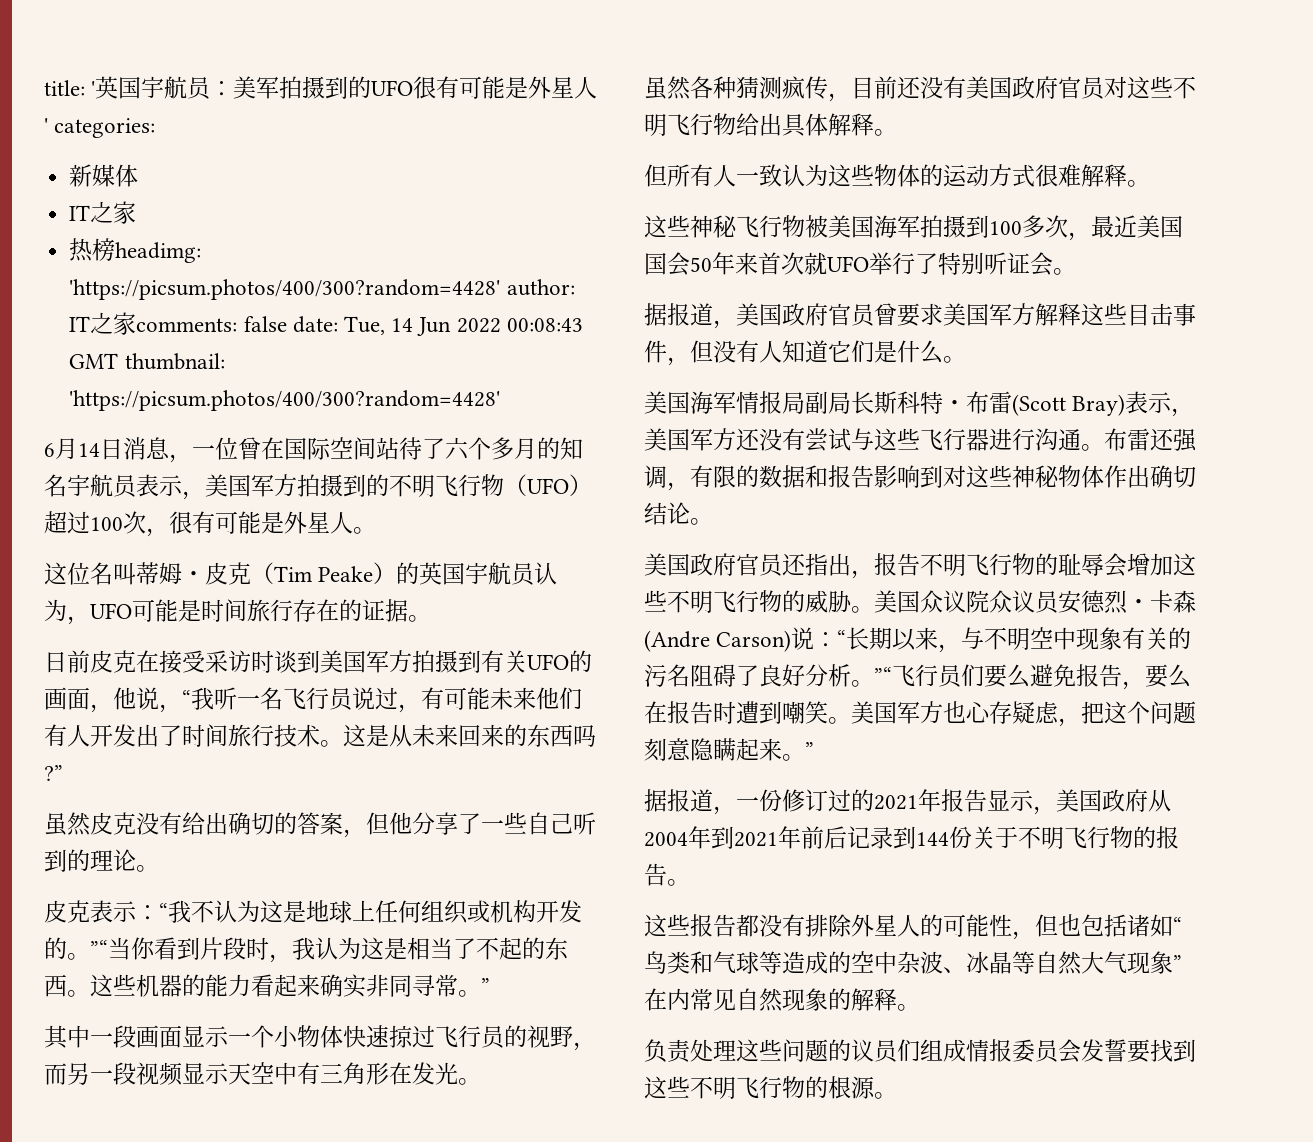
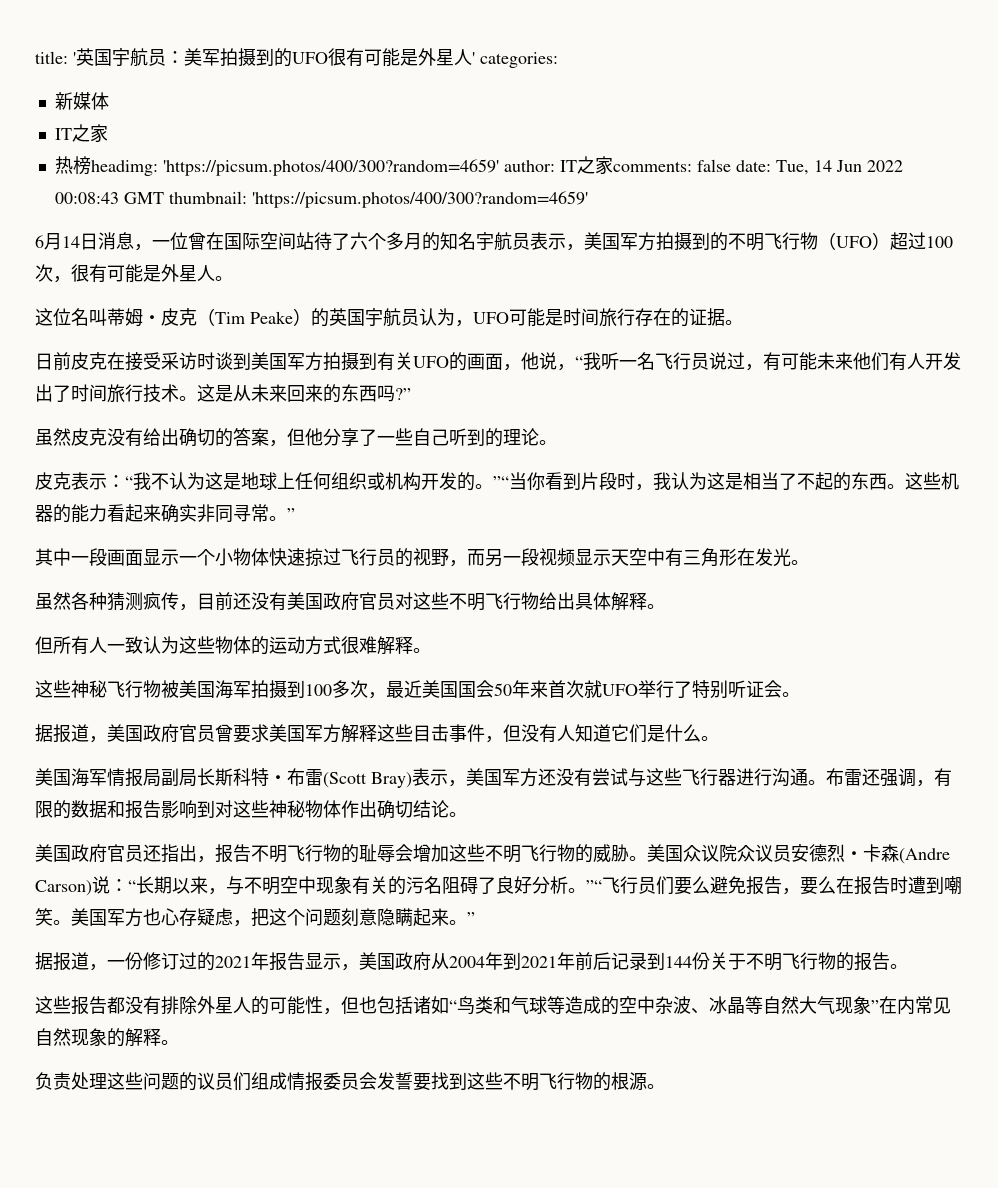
- 热榜headimg: 'https://picsum.photos/400/300?random=4428' author: IT之家comments: false date: Tue, 14 Jun 2022 00:08:43 GMT thumbnail: 'https://picsum.photos/400/300?random=4428'
+ 热榜headimg: 'https://picsum.photos/400/300?random=4659' author: IT之家comments: false date: Tue, 14 Jun 2022 00:08:43 GMT thumbnail: 'https://picsum.photos/400/300?random=4659'

